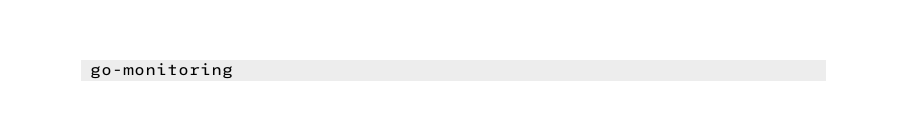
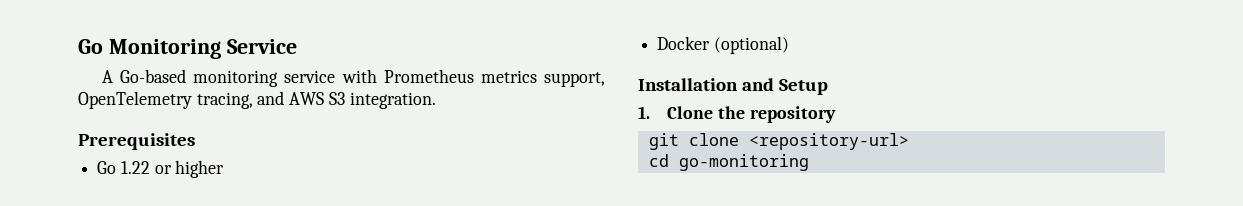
- go-monitoring
+ Go Monitoring Service
+ A Go-based monitoring service with Prometheus metrics support, OpenTelemetry tracing, and AWS S3 integration.
+ Prerequisites
+ Go 1.22 or higher
+ Docker (optional)
+ Installation and Setup
+ 1. Clone the repository
+ git clone <repository-url>
+ cd go-monitoring

